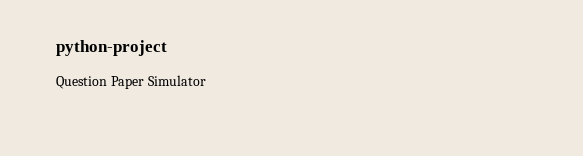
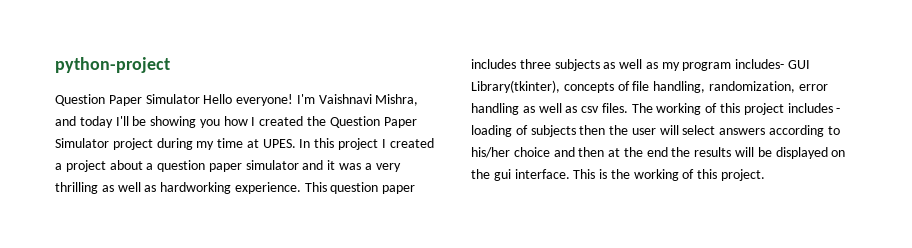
- Question Paper Simulator
+ Question Paper Simulator Hello everyone! I'm Vaishnavi Mishra, and today I'll be showing you how I created the Question Paper Simulator project during my time at UPES. In this project I created a project about a question paper simulator and it was a very thrilling as well as hardworking experience. This question paper includes three subjects as well as my program includes- GUI Library(tkinter), concepts of file handling, randomization, error handling as well as csv files. The working of this project includes - loading of subjects then the user will select answers according to his/her choice and then at the end the results will be displayed on the gui interface. This is the working of this project.

